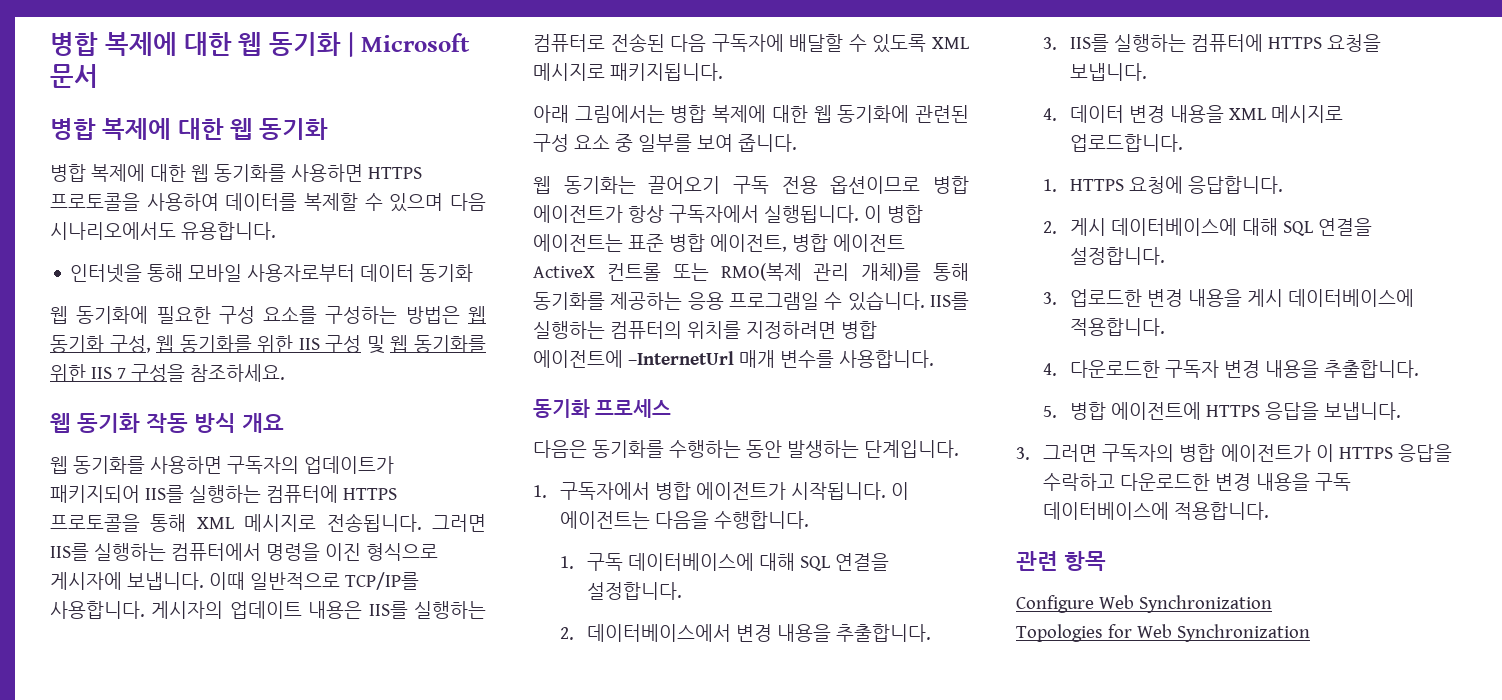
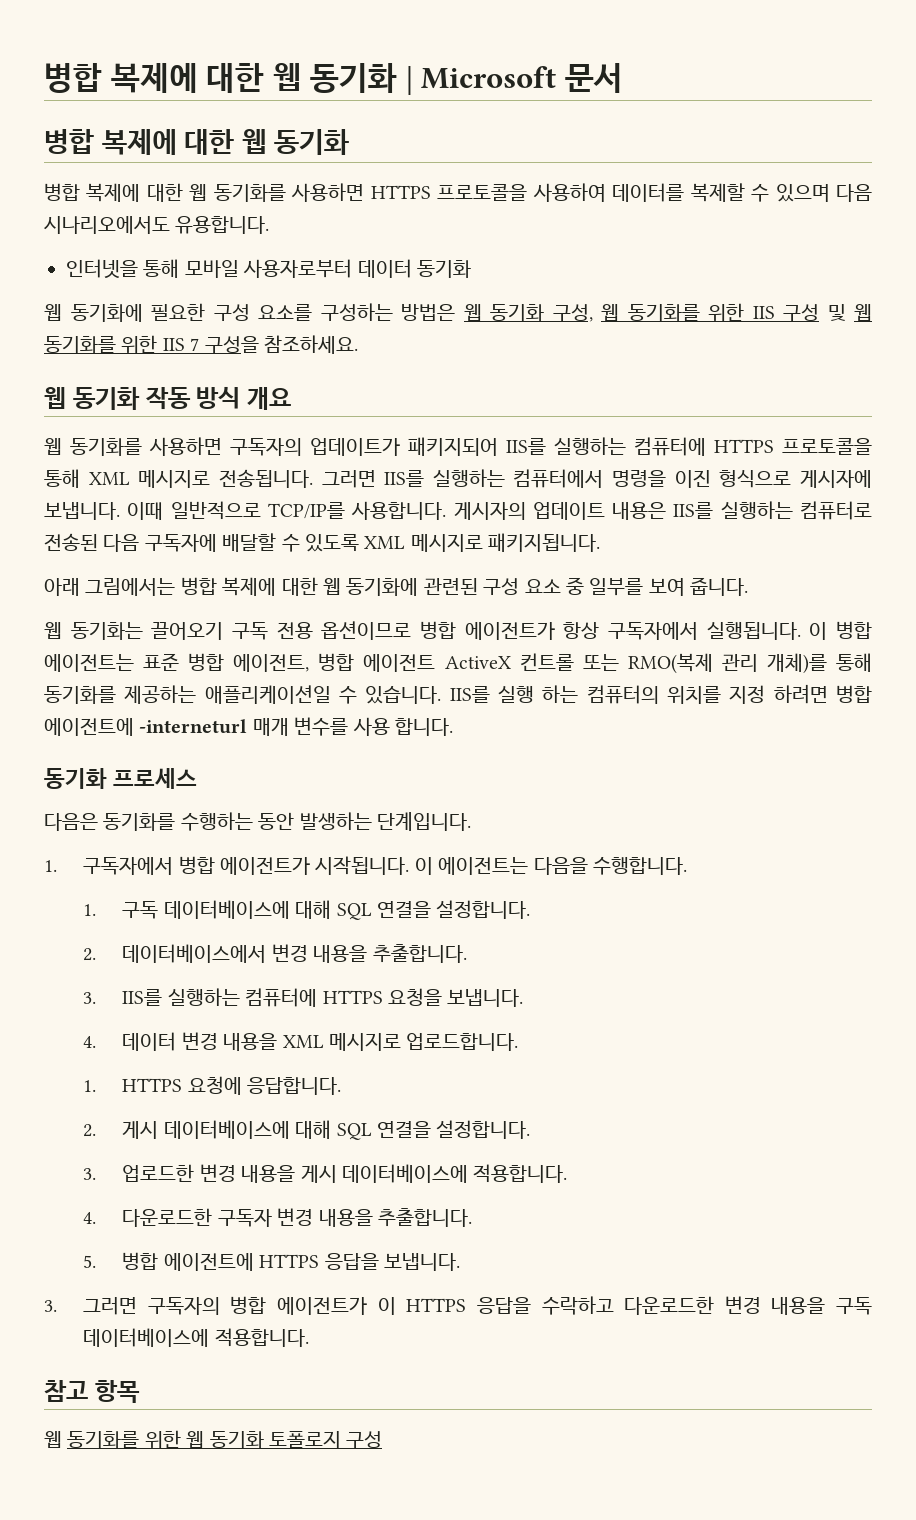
- 이 병합 에이전트는 표준 병합 에이전트, 병합 에이전트 ActiveX 컨트롤 또는 RMO(복제 관리 개체)를 통해 동기화를 제공하는 응용 프로그램일 수 있습니다.
+ 이 병합 에이전트는 표준 병합 에이전트, 병합 에이전트 ActiveX 컨트롤 또는 RMO(복제 관리 개체)를 통해 동기화를 제공하는 애플리케이션일 수 있습니다.
- IIS를 실행하는 컴퓨터의 위치를 지정하려면 병합 에이전트에 –InternetUrl 매개 변수를 사용합니다.
+ IIS를 실행 하는 컴퓨터의 위치를 지정 하려면 병합 에이전트에 -interneturl 매개 변수를 사용 합니다.
- 관련 항목
+ 참고 항목
- Configure Web Synchronization
- Topologies for Web Synchronization
+ 웹 동기화를 위한 웹 동기화 토폴로지 구성

